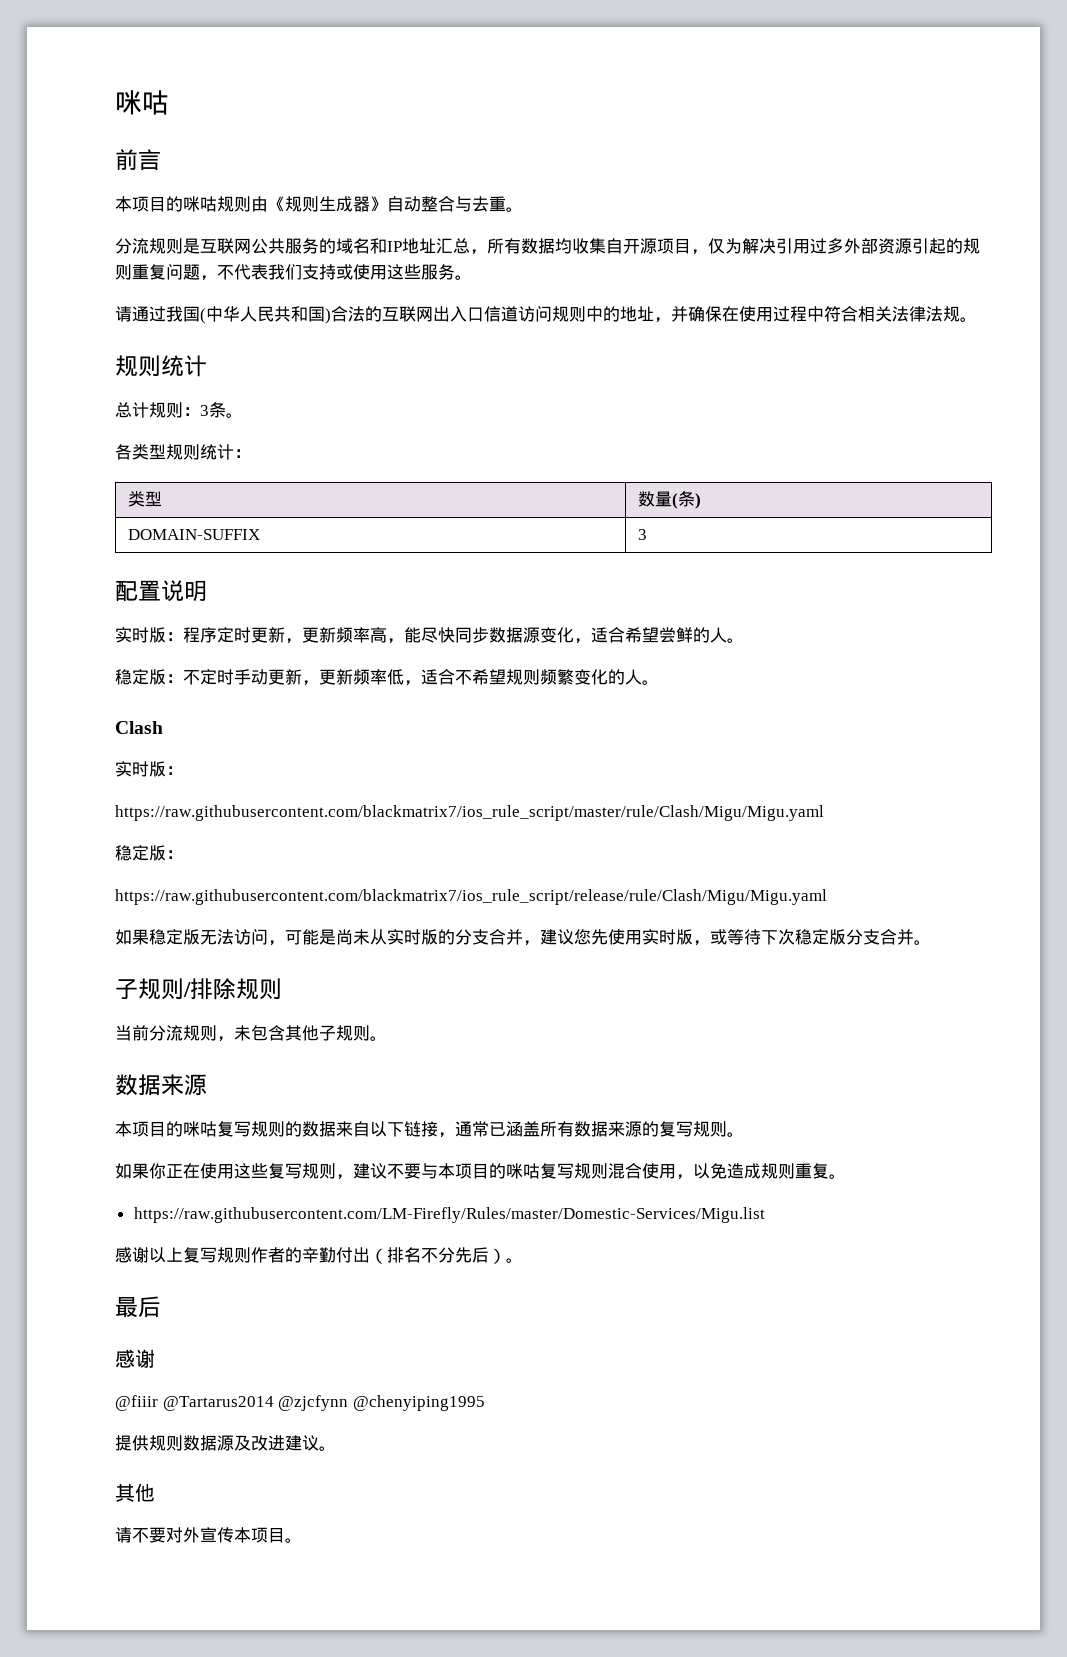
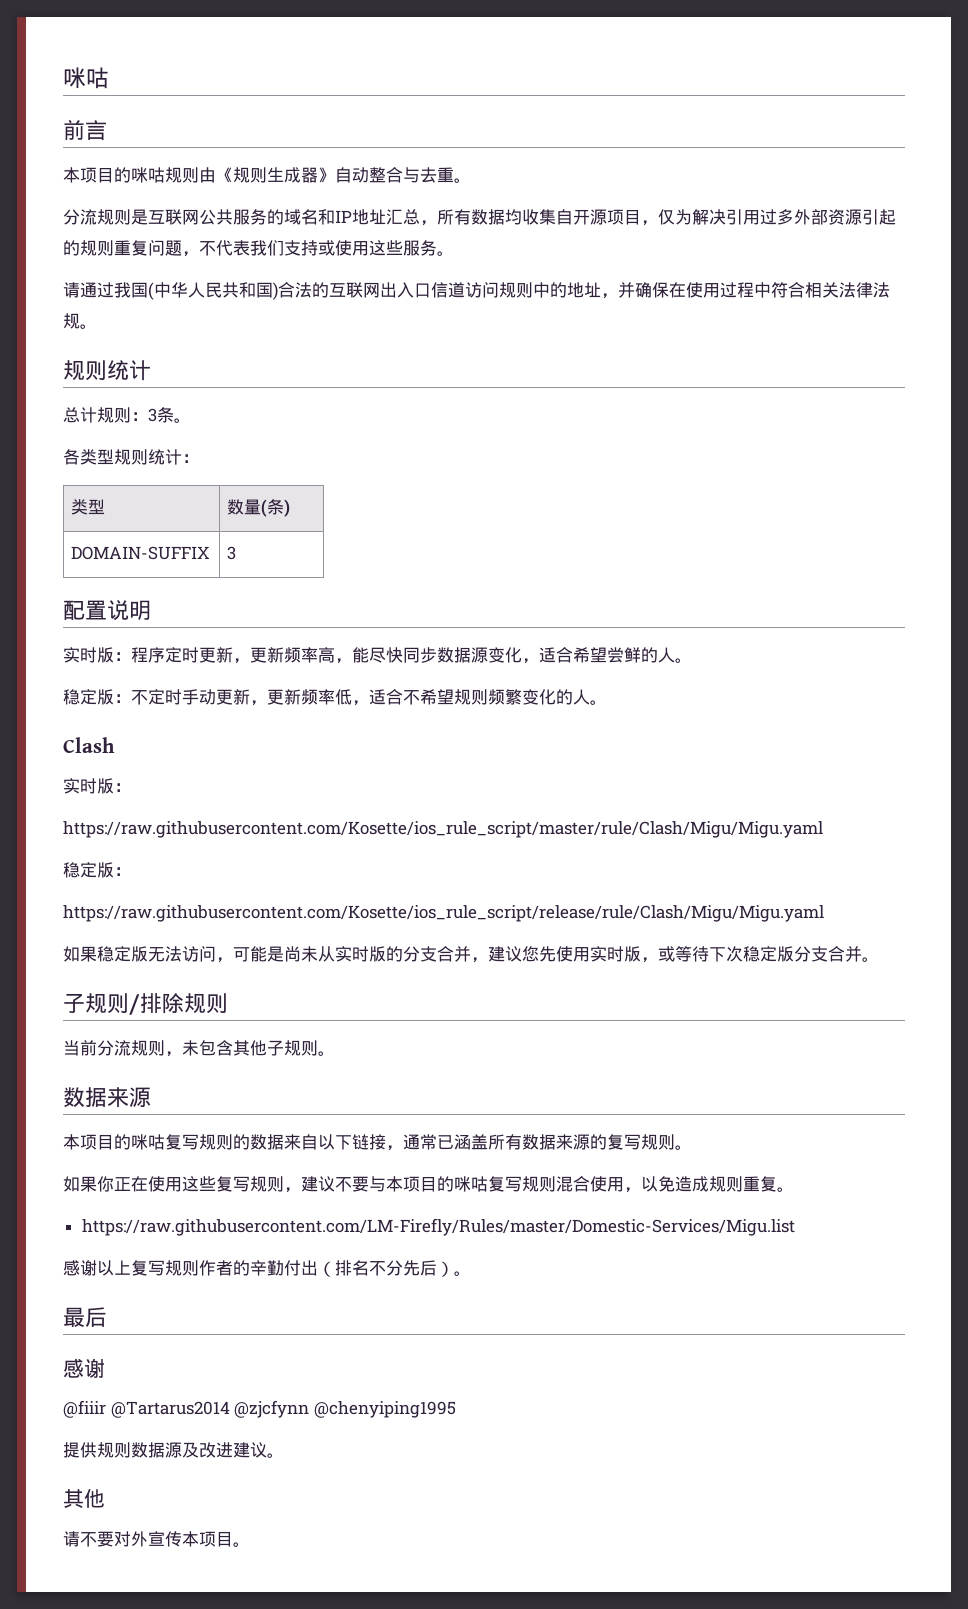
- https://raw.githubusercontent.com/blackmatrix7/ios_rule_script/master/rule/Clash/Migu/Migu.yaml
+ https://raw.githubusercontent.com/Kosette/ios_rule_script/master/rule/Clash/Migu/Migu.yaml
- https://raw.githubusercontent.com/blackmatrix7/ios_rule_script/release/rule/Clash/Migu/Migu.yaml
+ https://raw.githubusercontent.com/Kosette/ios_rule_script/release/rule/Clash/Migu/Migu.yaml

